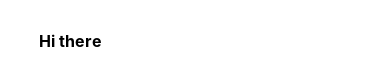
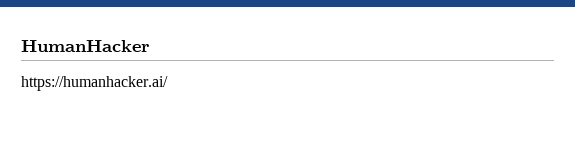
- Hi there
+ HumanHacker
+ https://humanhacker.ai/

